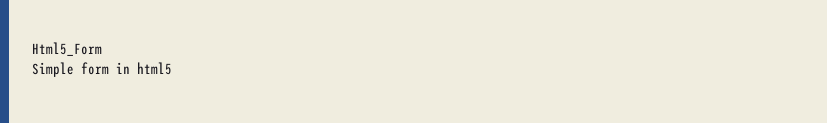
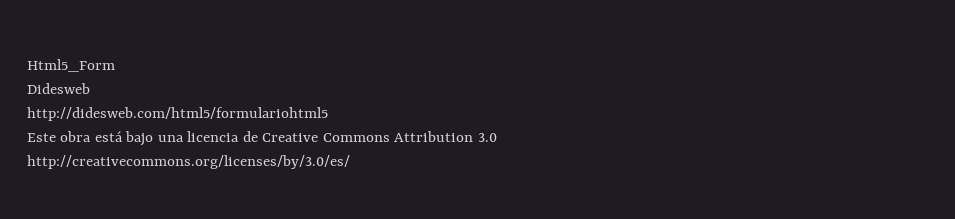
- Simple form in html5
+ Didesweb
+ http://didesweb.com/html5/formulariohtml5
+ Este obra está bajo una licencia de Creative Commons Attribution 3.0
+ http://creativecommons.org/licenses/by/3.0/es/

